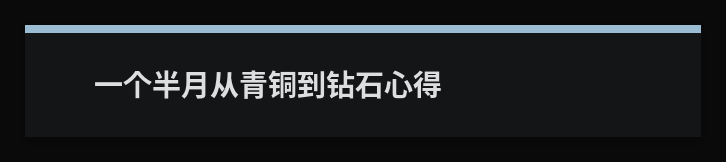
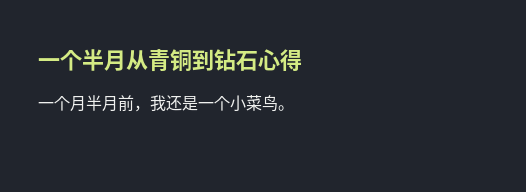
+ 一个月半月前，我还是一个小菜鸟。

